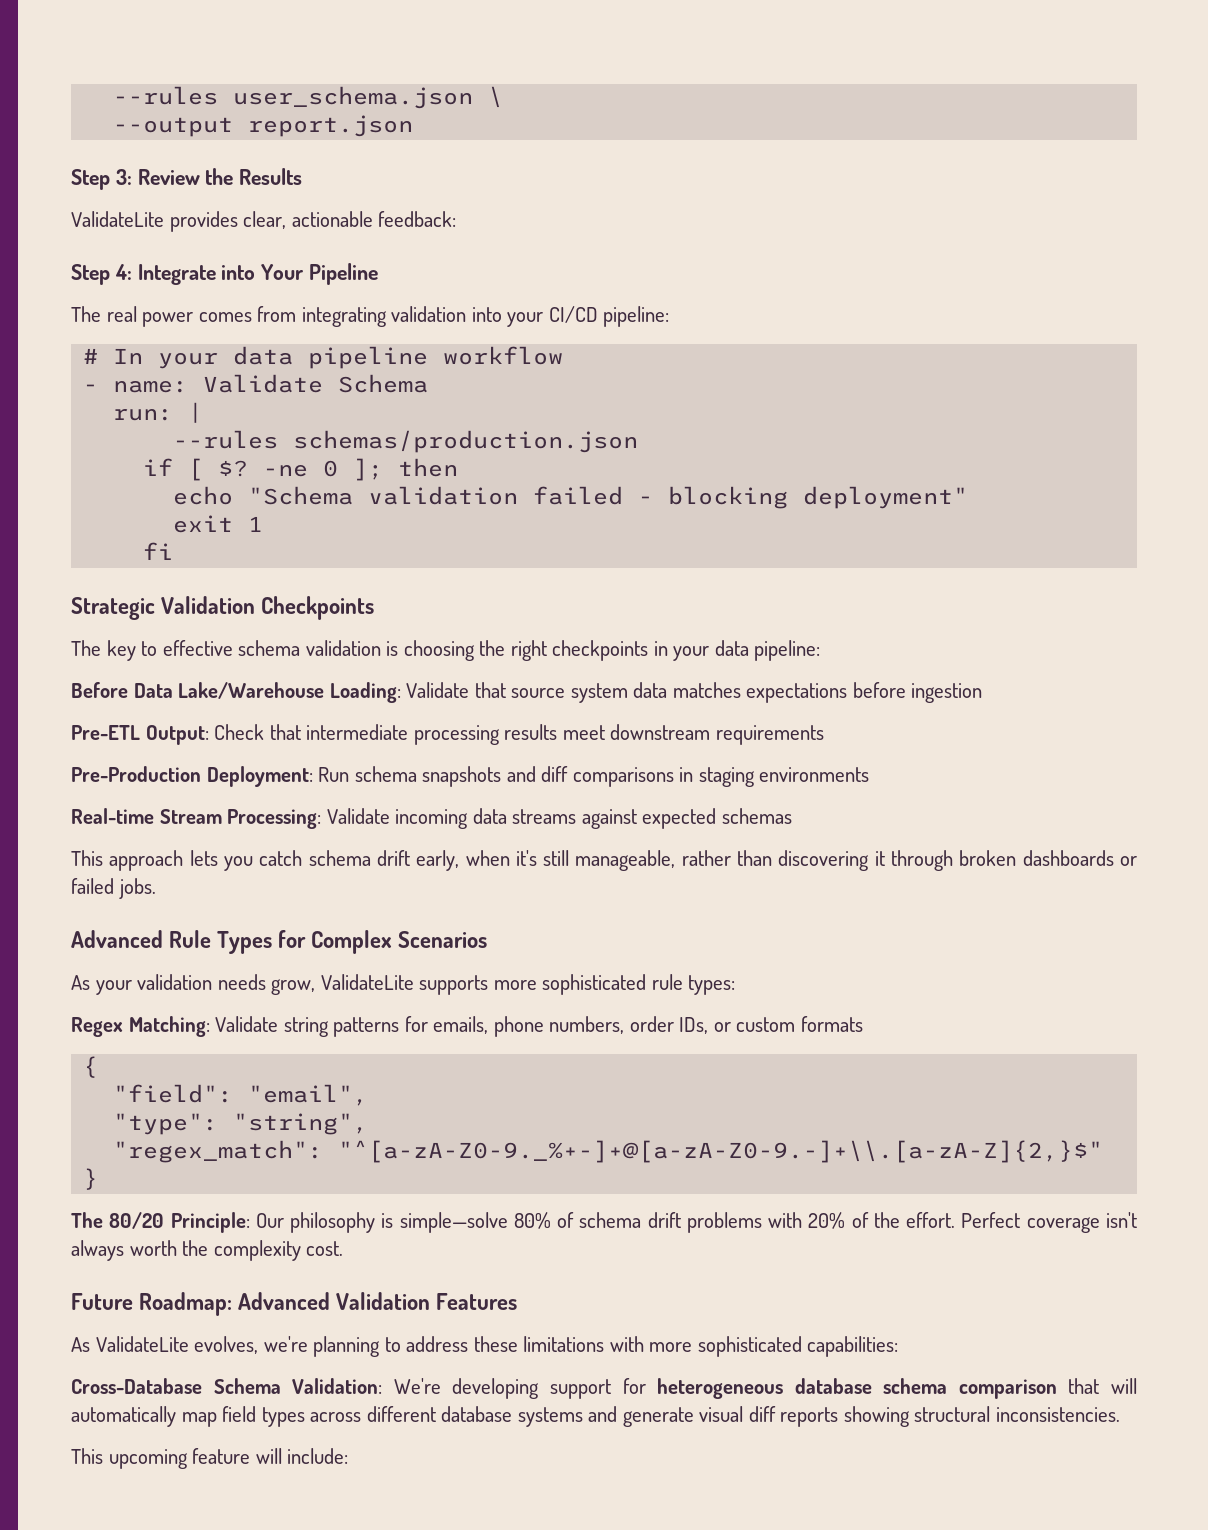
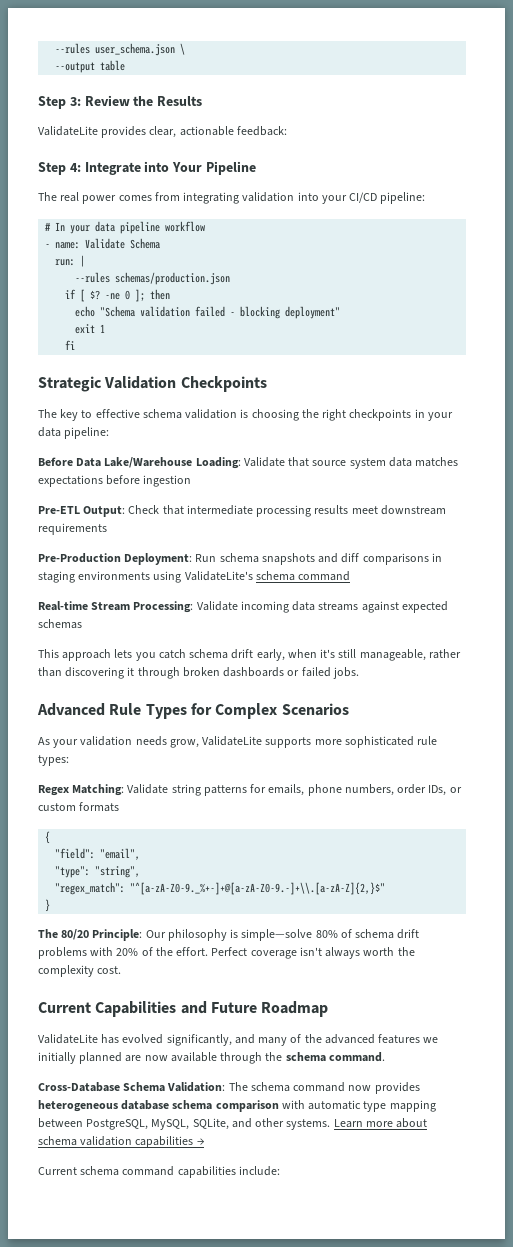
- --output report.json
+ --output table
- Pre-Production Deployment: Run schema snapshots and diff comparisons in staging environments
+ Pre-Production Deployment: Run schema snapshots and diff comparisons in staging environments using ValidateLite's schema command
- Future Roadmap: Advanced Validation Features
- As ValidateLite evolves, we're planning to address these limitations with more sophisticated capabilities:
- Cross-Database Schema Validation: We're developing support for heterogeneous database schema comparison that will automatically map field types across different database systems and generate visual diff reports showing structural inconsistencies.
- This upcoming feature will include:
+ Current Capabilities and Future Roadmap
+ ValidateLite has evolved significantly, and many of the advanced features we initially planned are now available through the schema command.
+ Cross-Database Schema Validation: The schema command now provides heterogeneous database schema comparison with automatic type mapping between PostgreSQL, MySQL, SQLite, and other systems. Learn more about schema validation capabilities →
+ Current schema command capabilities include:

